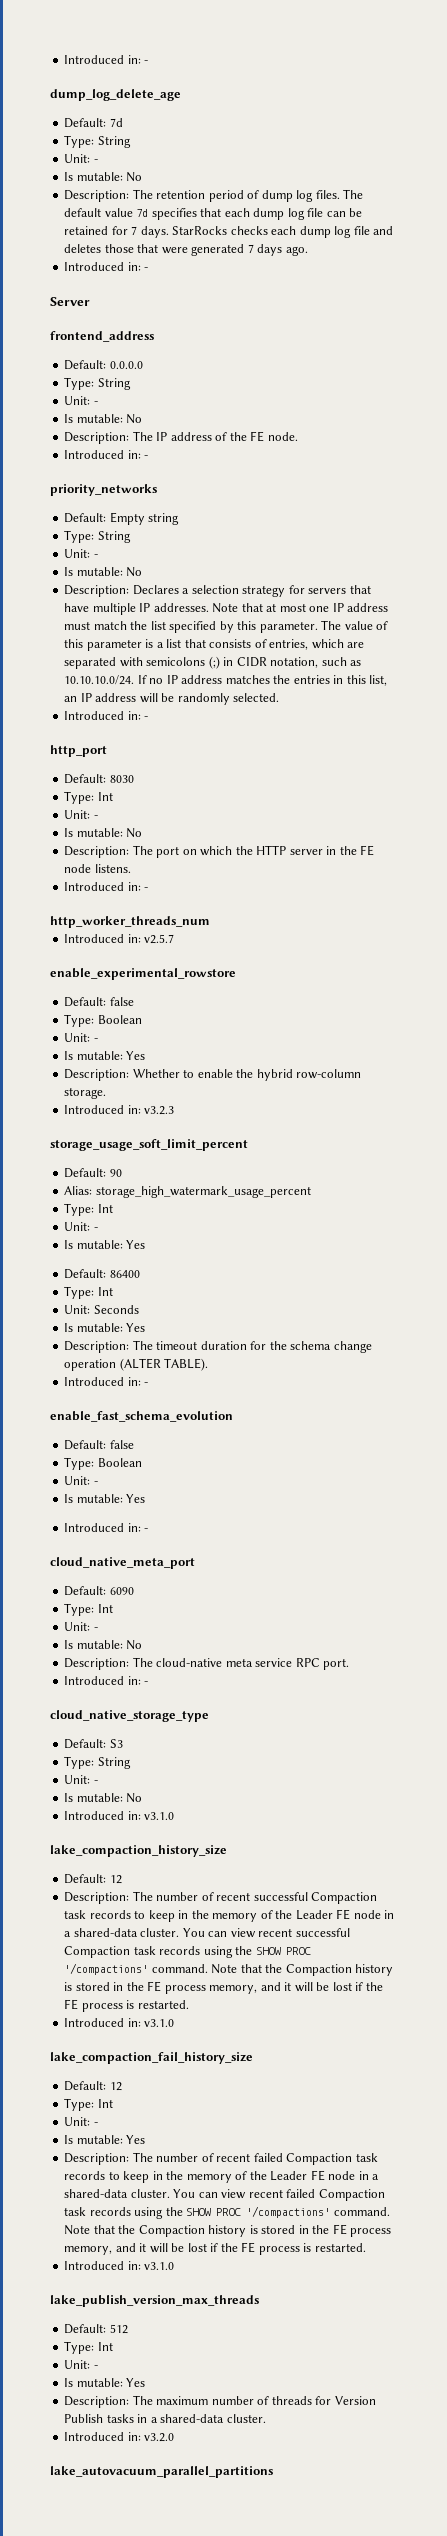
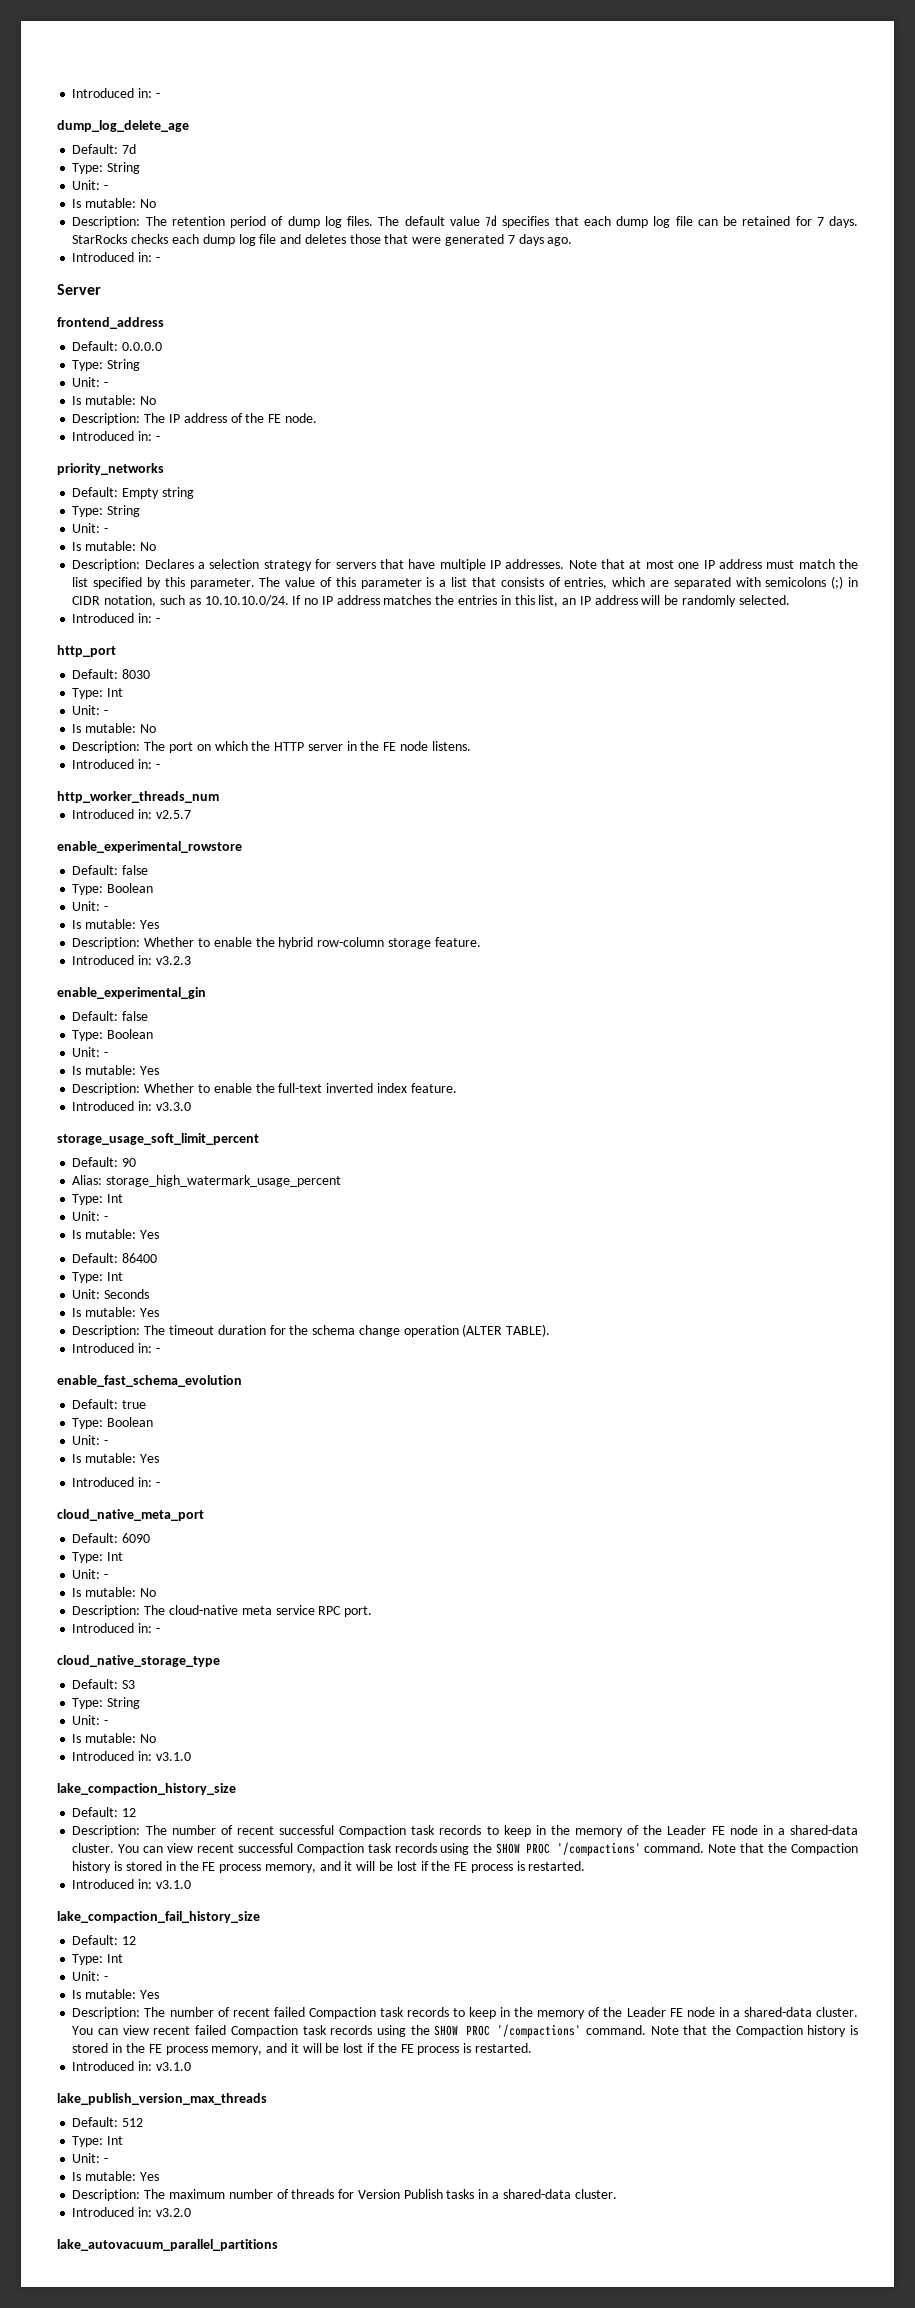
- Description: Whether to enable the hybrid row-column storage.
+ Description: Whether to enable the hybrid row-column storage feature.
+ enable_experimental_gin
+ Default: false
+ Type: Boolean
+ Unit: -
+ Is mutable: Yes
+ Description: Whether to enable the full-text inverted index feature.
+ Introduced in: v3.3.0
  enable_fast_schema_evolution
- Default: false
+ Default: true

